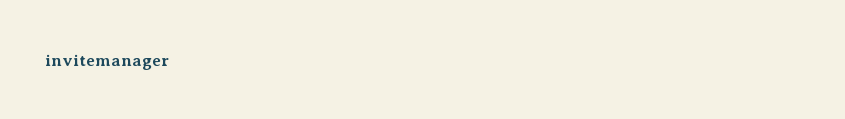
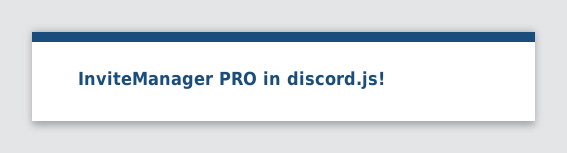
- invitemanager
+ InviteManager PRO in discord.js!

